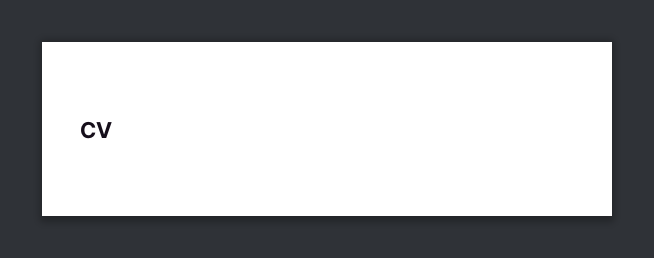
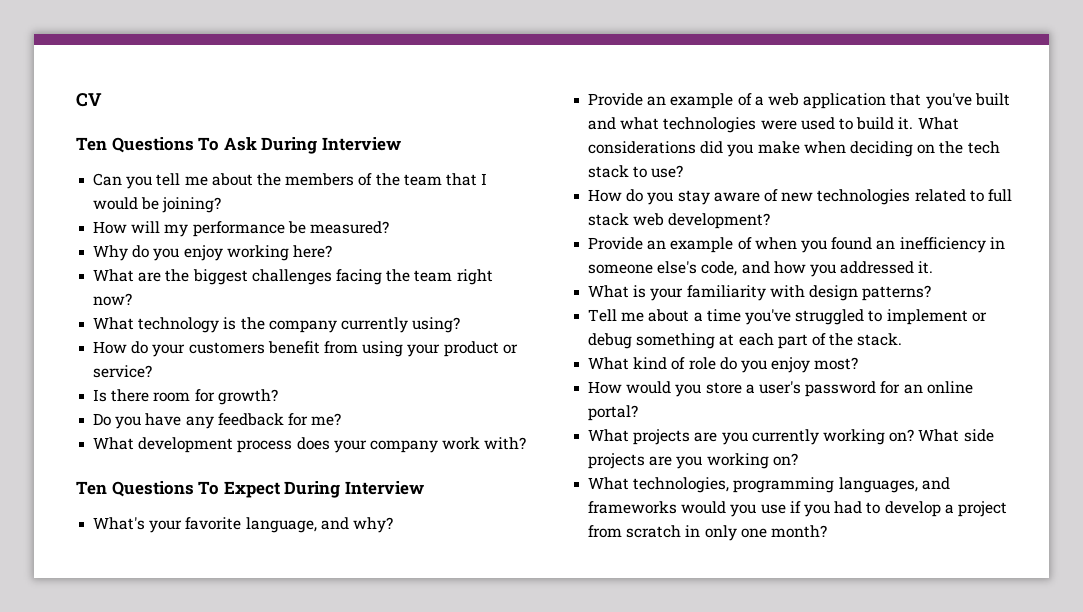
+ Ten Questions To Ask During Interview
+ Can you tell me about the members of the team that I would be joining?
+ How will my performance be measured?
+ Why do you enjoy working here?
+ What are the biggest challenges facing the team right now?
+ What technology is the company currently using?
+ How do your customers benefit from using your product or service?
+ Is there room for growth?
+ Do you have any feedback for me?
+ What development process does your company work with?
+ Ten Questions To Expect During Interview
+ What's your favorite language, and why?
+ Provide an example of a web application that you've built and what technologies were used to build it. What considerations did you make when deciding on the tech stack to use?
+ How do you stay aware of new technologies related to full stack web development?
+ Provide an example of when you found an inefficiency in someone else's code, and how you addressed it.
+ What is your familiarity with design patterns?
+ Tell me about a time you've struggled to implement or debug something at each part of the stack.
+ What kind of role do you enjoy most?
+ How would you store a user's password for an online portal?
+ What projects are you currently working on? What side projects are you working on?
+ What technologies, programming languages, and frameworks would you use if you had to develop a project from scratch in only one month?

